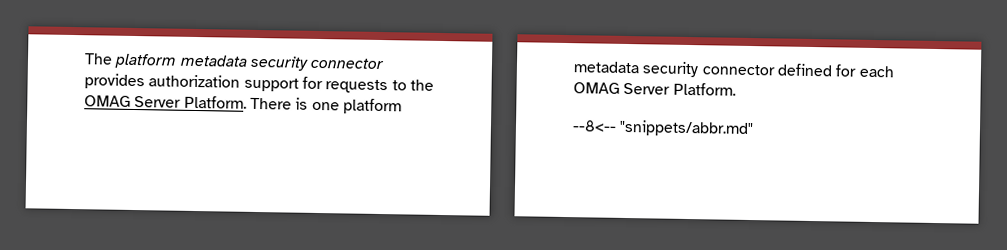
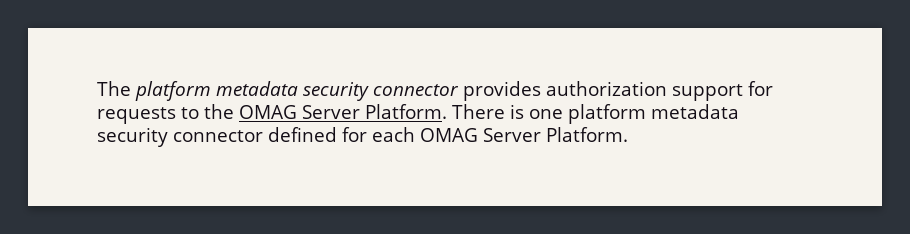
- --8<-- "snippets/abbr.md"

